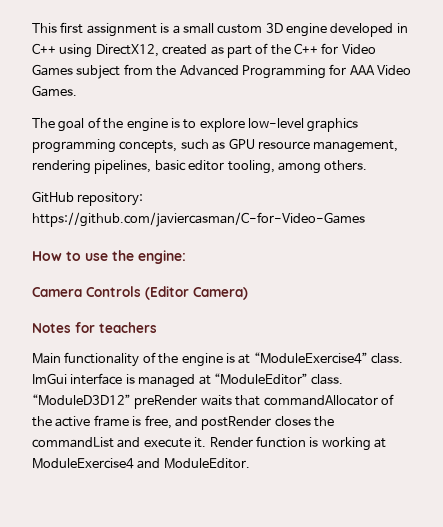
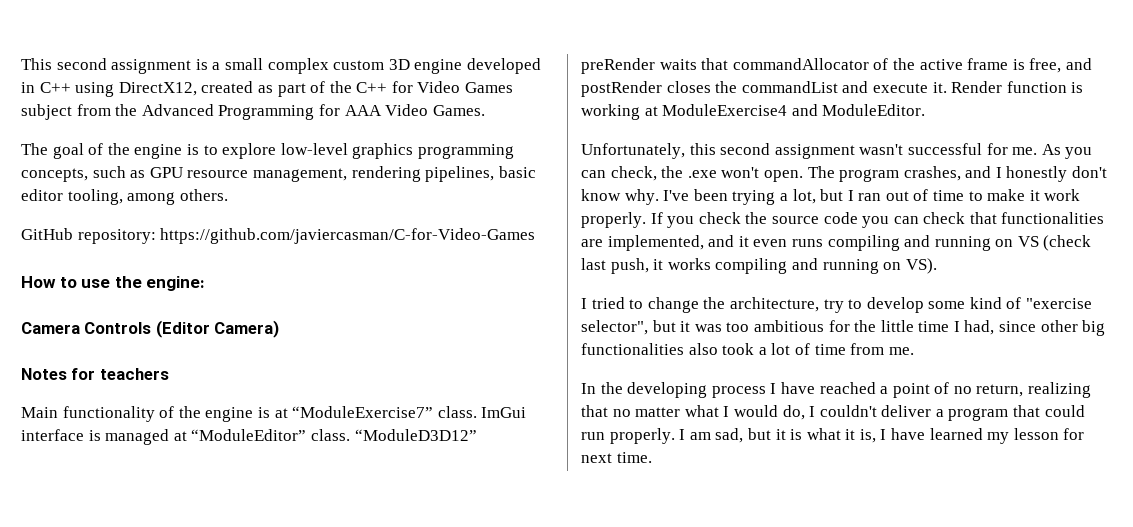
- This first assignment is a small custom 3D engine developed in C++ using DirectX12, created as part of the C++ for Video Games subject from the Advanced Programming for AAA Video Games.
+ This second assignment is a small complex custom 3D engine developed in C++ using DirectX12, created as part of the C++ for Video Games subject from the Advanced Programming for AAA Video Games.
- Main functionality of the engine is at “ModuleExercise4” class.
+ Main functionality of the engine is at “ModuleExercise7” class.
+ Unfortunately, this second assignment wasn't successful for me. As you can check, the .exe won't open. The program crashes, and I honestly don't know why. I've been trying a lot, but I ran out of time to make it work properly. If you check the source code you can check that functionalities are implemented, and it even runs compiling and running on VS (check last push, it works compiling and running on VS).
+ I tried to change the architecture, try to develop some kind of "exercise selector", but it was too ambitious for the little time I had, since other big functionalities also took a lot of time from me.
+ In the developing process I have reached a point of no return, realizing that no matter what I would do, I couldn't deliver a program that could run properly. I am sad, but it is what it is, I have learned my lesson for next time.

